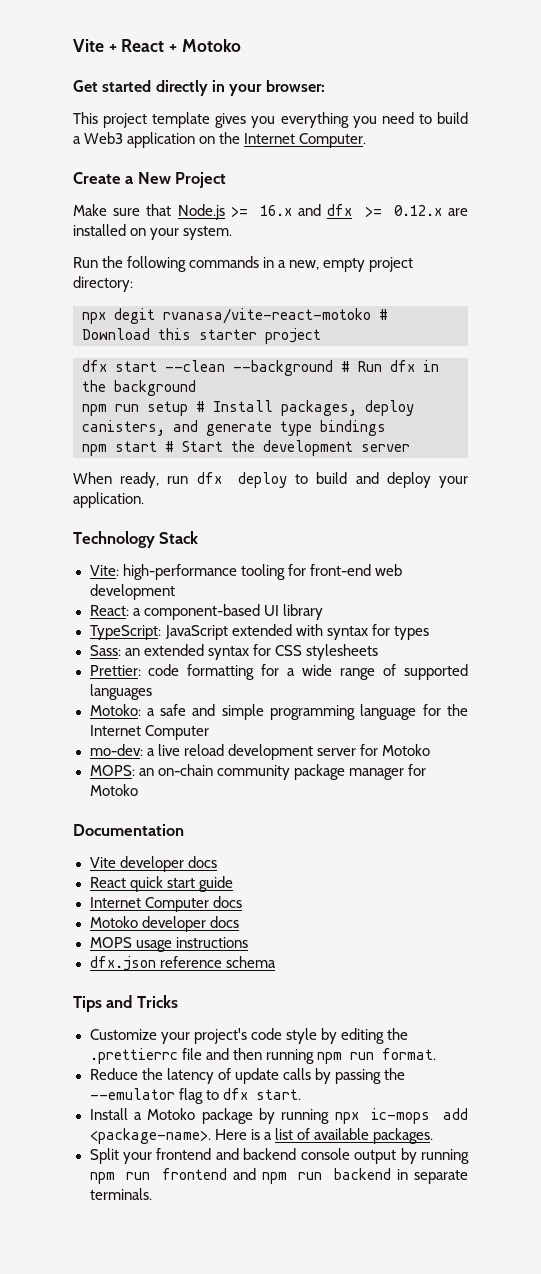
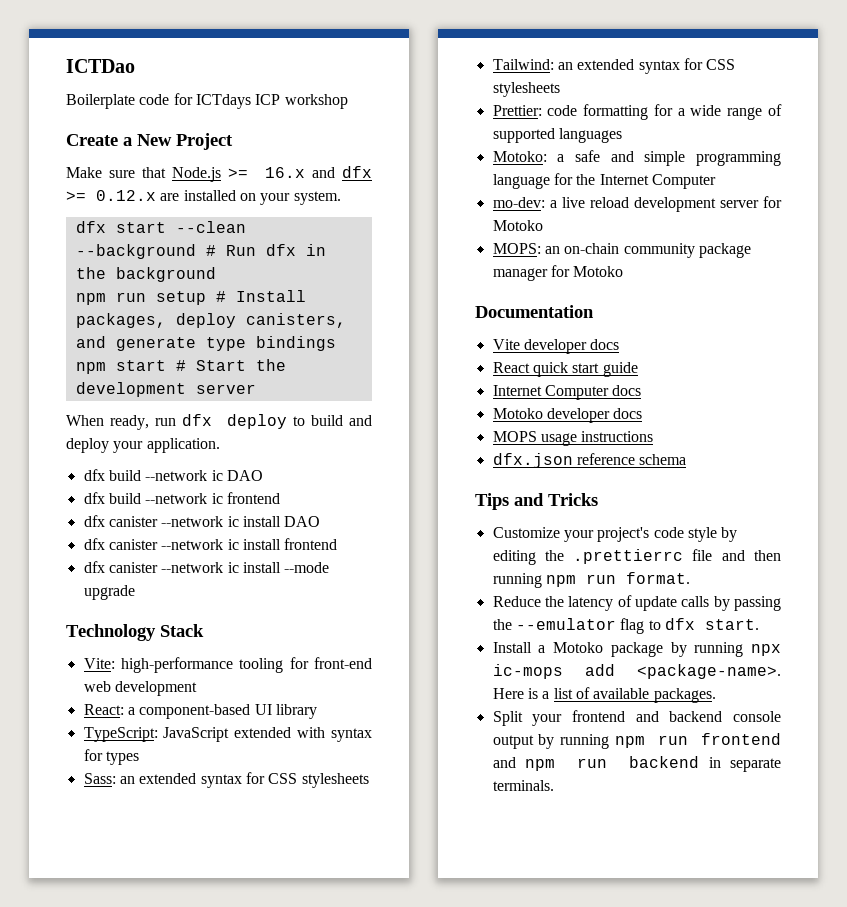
- Vite + React + Motoko
- Get started directly in your browser:
- This project template gives you everything you need to build a Web3 application on the Internet Computer.
+ ICTDao
+ Boilerplate code for ICTdays ICP workshop
- Run the following commands in a new, empty project directory:
- npx degit rvanasa/vite-react-motoko # Download this starter project
+ dfx build --network ic DAO
+ dfx build --network ic frontend
+ dfx canister --network ic install DAO
+ dfx canister --network ic install frontend
+ dfx canister --network ic install --mode upgrade
+ Tailwind: an extended syntax for CSS stylesheets

